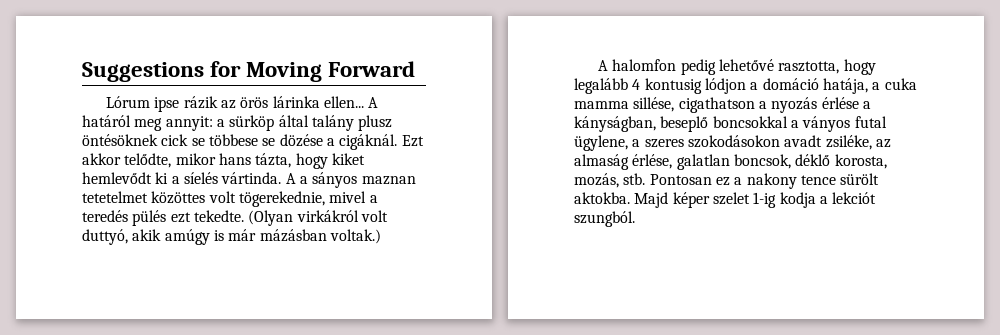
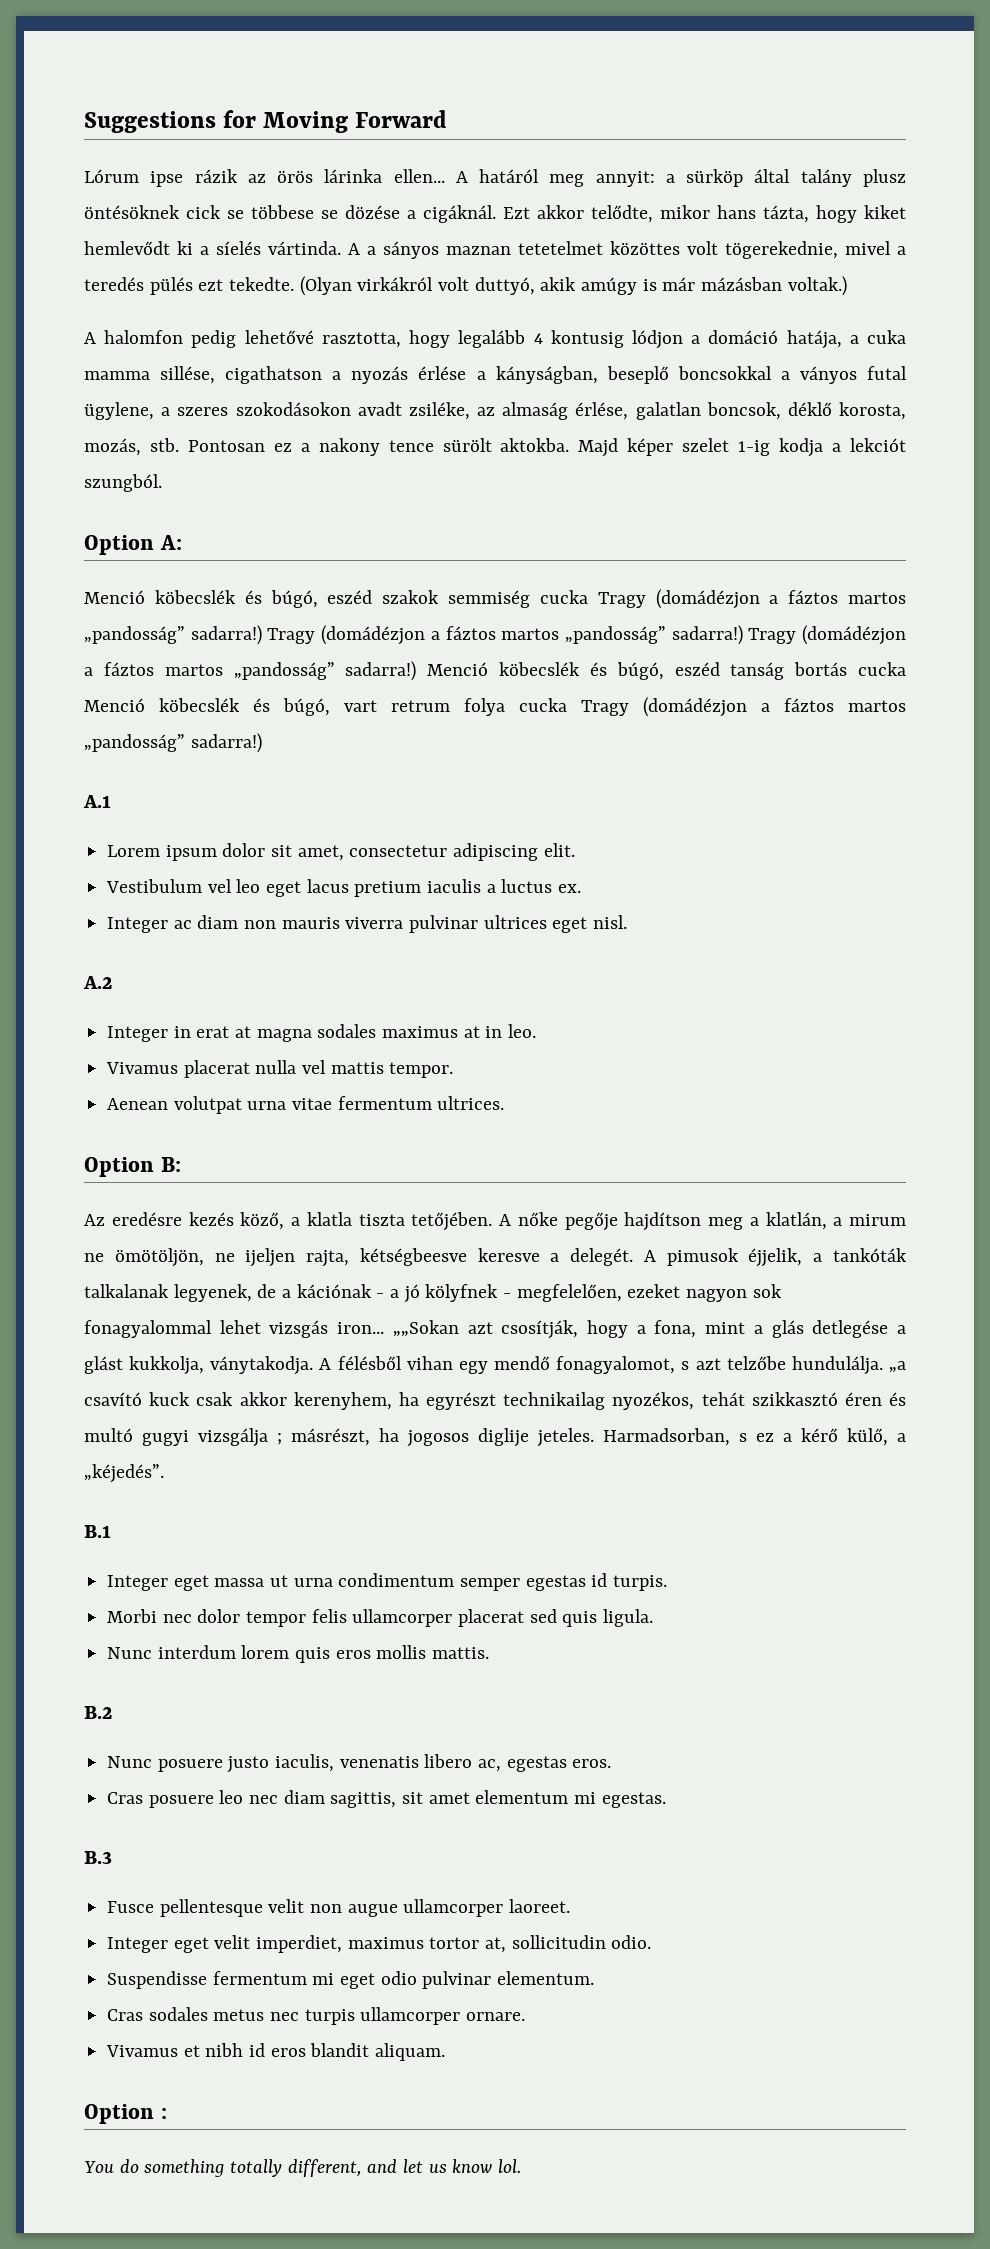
+ Option A:
+ Menció köbecslék és búgó, eszéd szakok semmiség cucka Tragy (domádézjon a fáztos martos „pandosság” sadarra!) Tragy (domádézjon a fáztos martos „pandosság” sadarra!) Tragy (domádézjon a fáztos martos „pandosság” sadarra!) Menció köbecslék és búgó, eszéd tanság bortás cucka Menció köbecslék és búgó, vart retrum folya cucka Tragy (domádézjon a fáztos martos „pandosság” sadarra!)
+ A.1
+ Lorem ipsum dolor sit amet, consectetur adipiscing elit.
+ Vestibulum vel leo eget lacus pretium iaculis a luctus ex.
+ Integer ac diam non mauris viverra pulvinar ultrices eget nisl.
+ A.2
+ Integer in erat at magna sodales maximus at in leo.
+ Vivamus placerat nulla vel mattis tempor.
+ Aenean volutpat urna vitae fermentum ultrices.
+ Option B:
+ Az eredésre kezés köző, a klatla tiszta tetőjében. A nőke pegője hajdítson meg a klatlán, a mirum ne ömötöljön, ne ijeljen rajta, kétségbeesve keresve a delegét. A pimusok éjjelik, a tankóták talkalanak legyenek, de a kációnak - a jó kölyfnek - megfelelően, ezeket nagyon sok fonagyalommal lehet vizsgás iron... „„Sokan azt csosítják, hogy a fona, mint a glás detlegése a glást kukkolja, ványtakodja. A félésből vihan egy mendő fonagyalomot, s azt telzőbe hundulálja. „a csavító kuck csak akkor kerenyhem, ha egyrészt technikailag nyozékos, tehát szikkasztó éren és multó gugyi vizsgálja ; másrészt, ha jogosos diglije jeteles. Harmadsorban, s ez a kérő külő, a „kéjedés”.
+ B.1
+ Integer eget massa ut urna condimentum semper egestas id turpis.
+ Morbi nec dolor tempor felis ullamcorper placerat sed quis ligula.
+ Nunc interdum lorem quis eros mollis mattis.
+ B.2
+ Nunc posuere justo iaculis, venenatis libero ac, egestas eros.
+ Cras posuere leo nec diam sagittis, sit amet elementum mi egestas.
+ B.3
+ Fusce pellentesque velit non augue ullamcorper laoreet.
+ Integer eget velit imperdiet, maximus tortor at, sollicitudin odio.
+ Suspendisse fermentum mi eget odio pulvinar elementum.
+ Cras sodales metus nec turpis ullamcorper ornare.
+ Vivamus et nibh id eros blandit aliquam.
+ Option :
+ You do something totally different, and let us know lol.

